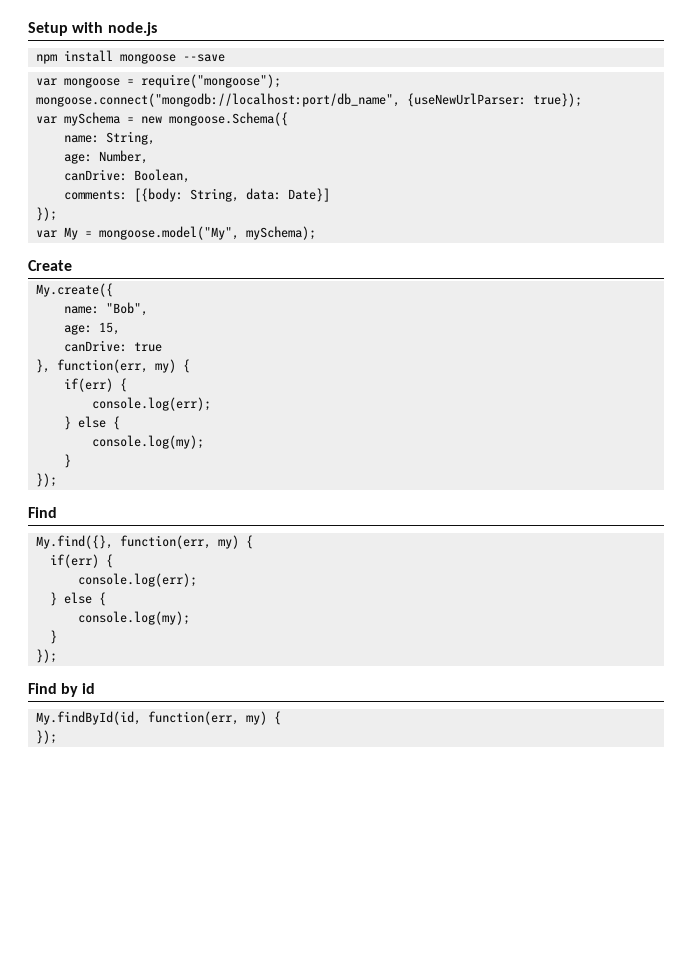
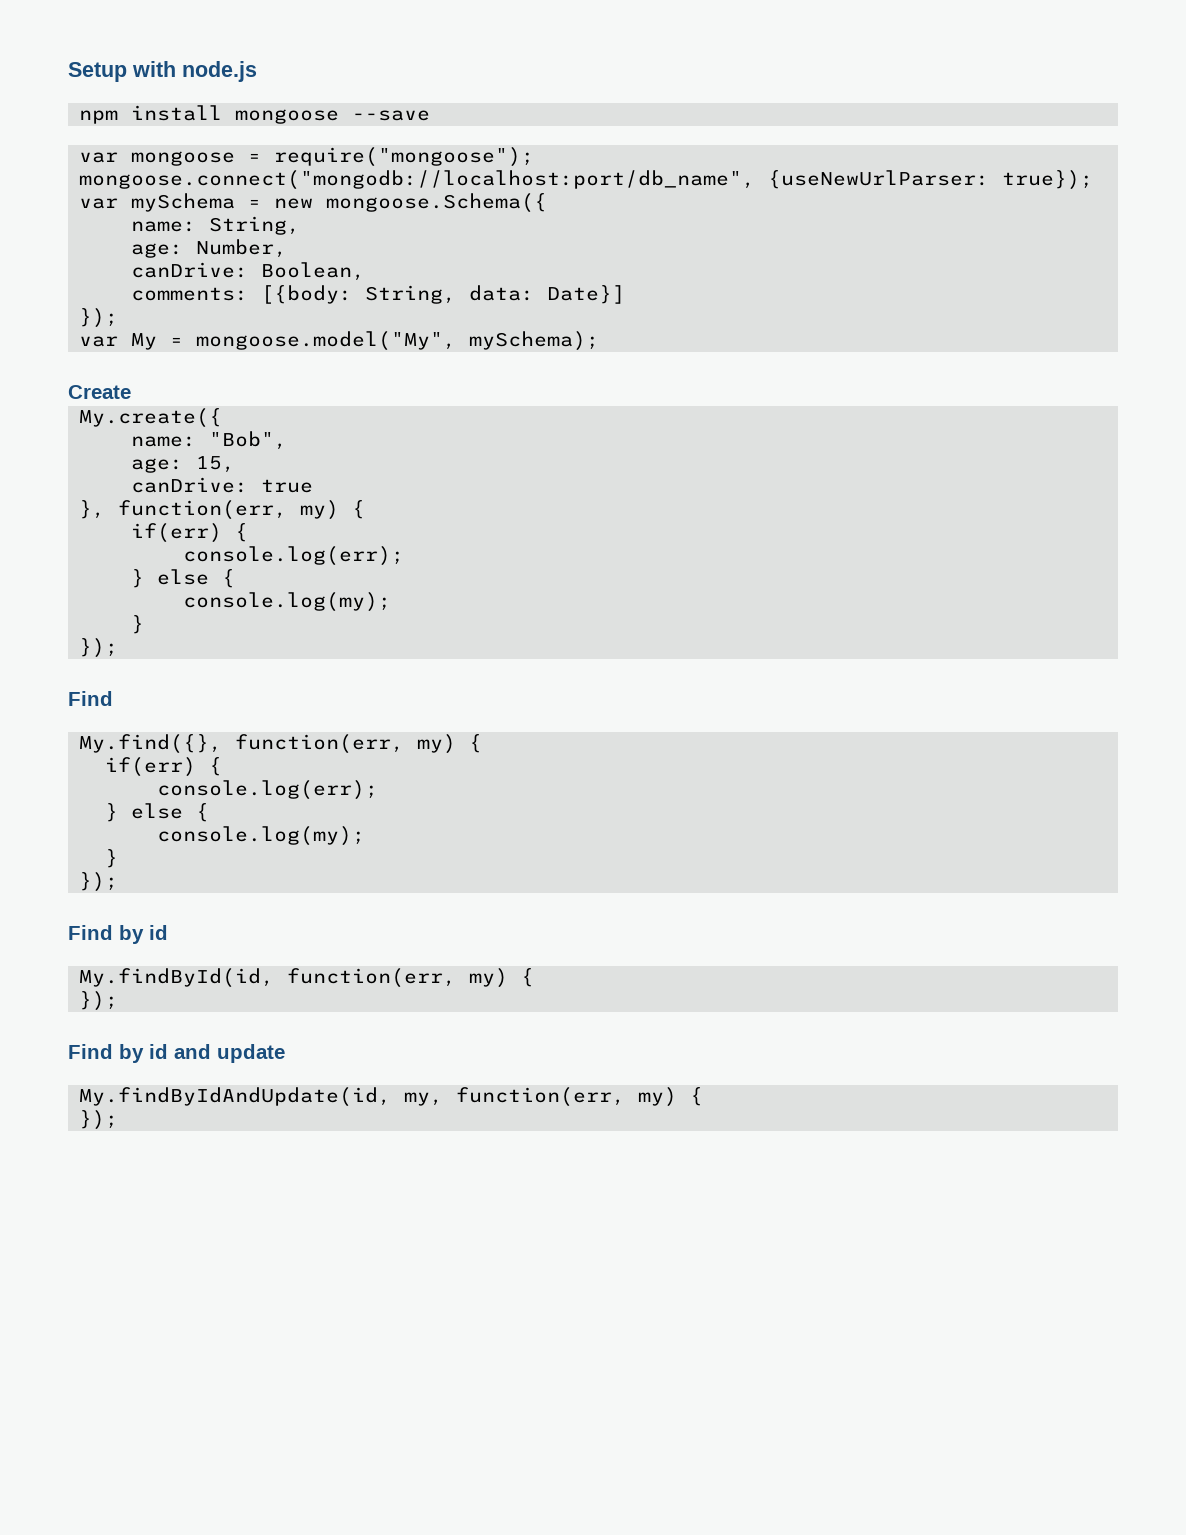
+ Find by id and update
+ My.findByIdAndUpdate(id, my, function(err, my) {
+ });

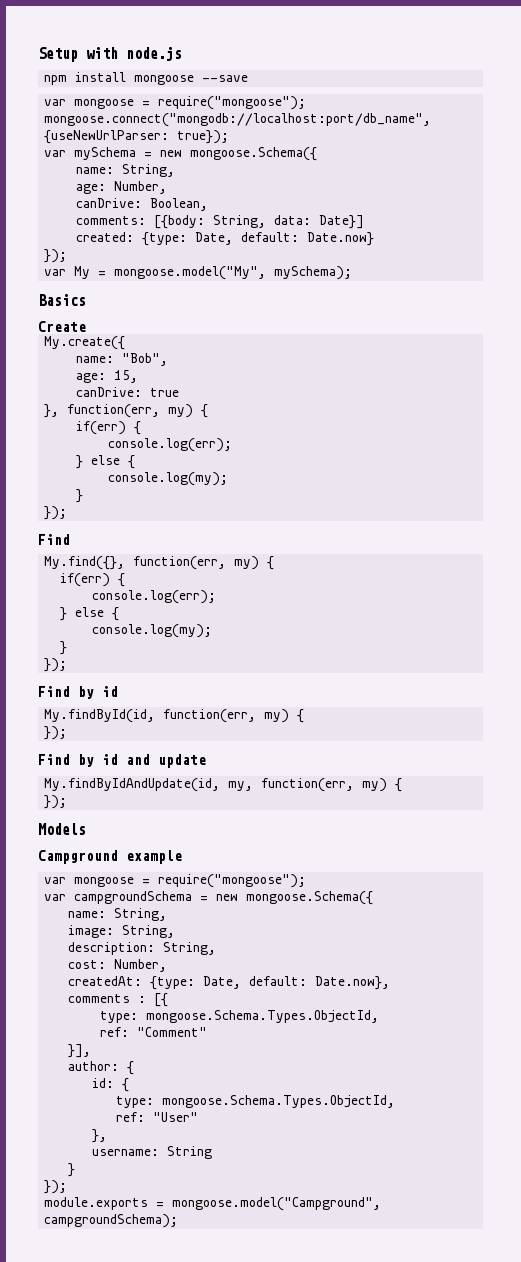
+ created: {type: Date, default: Date.now}
+ Basics
+ Models
+ Campground example
+ var mongoose = require("mongoose");
+ var campgroundSchema = new mongoose.Schema({
+ name: String,
+ image: String,
+ description: String,
+ cost: Number,
+ createdAt: {type: Date, default: Date.now},
+ comments : [{
+ type: mongoose.Schema.Types.ObjectId,
+ ref: "Comment"
+ }],
+ author: {
+ id: {
+ type: mongoose.Schema.Types.ObjectId,
+ ref: "User"
+ },
+ username: String
+ }
+ });
+ module.exports = mongoose.model("Campground", campgroundSchema);

